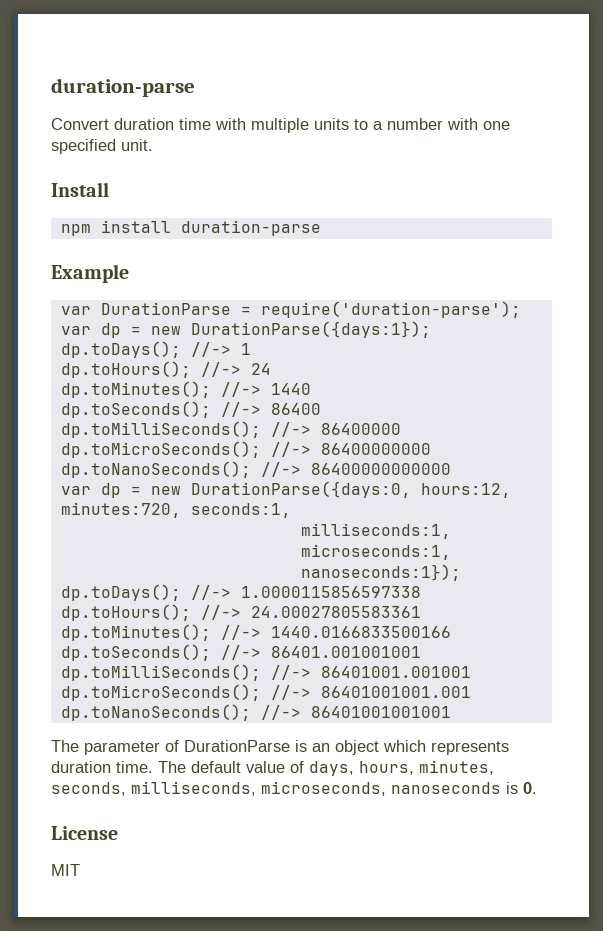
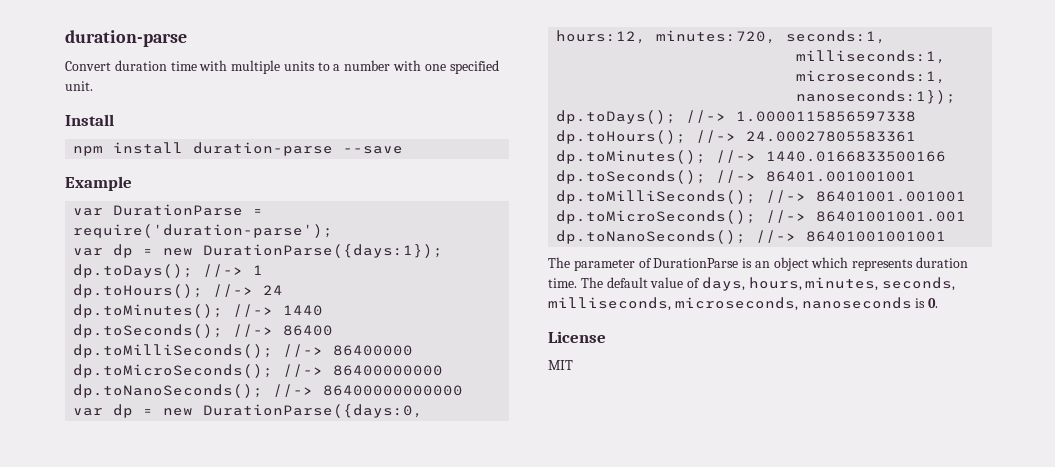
- npm install duration-parse
+ npm install duration-parse --save

